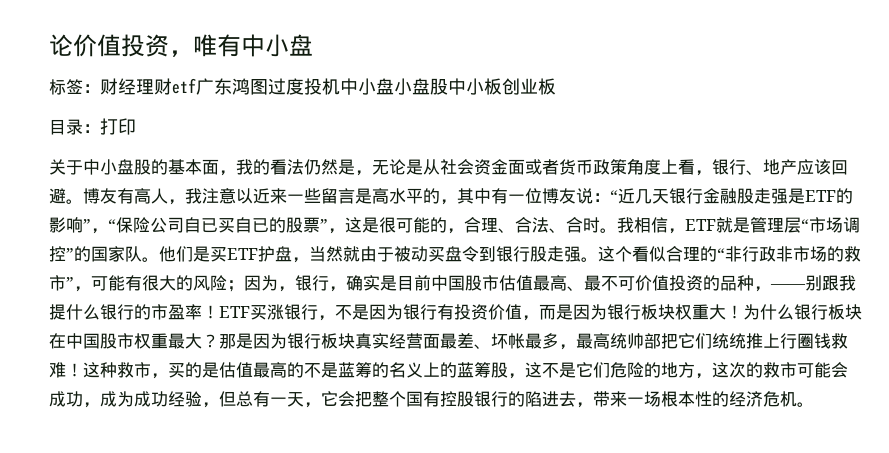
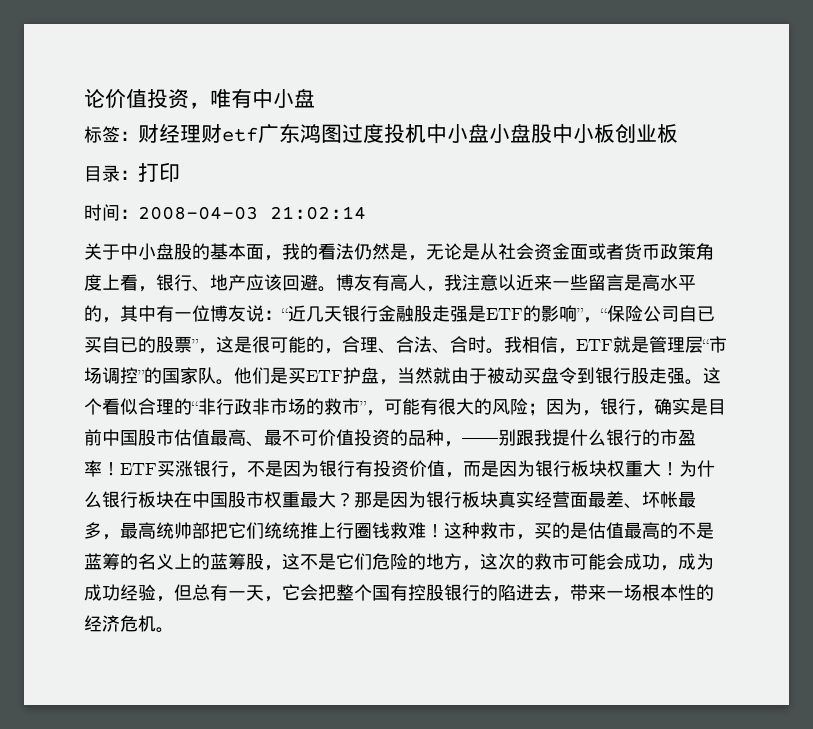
+ 时间：2008-04-03 21:02:14

